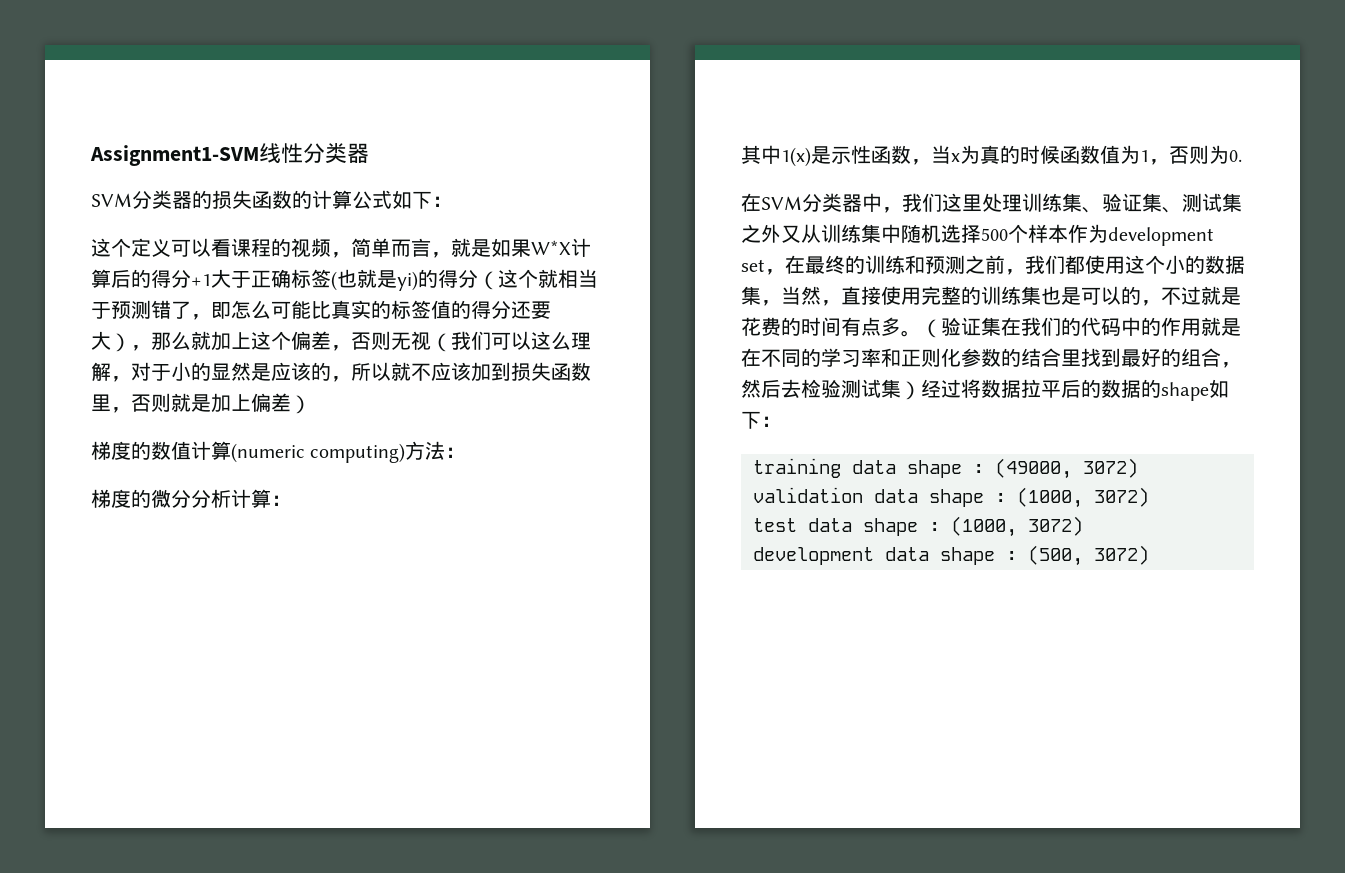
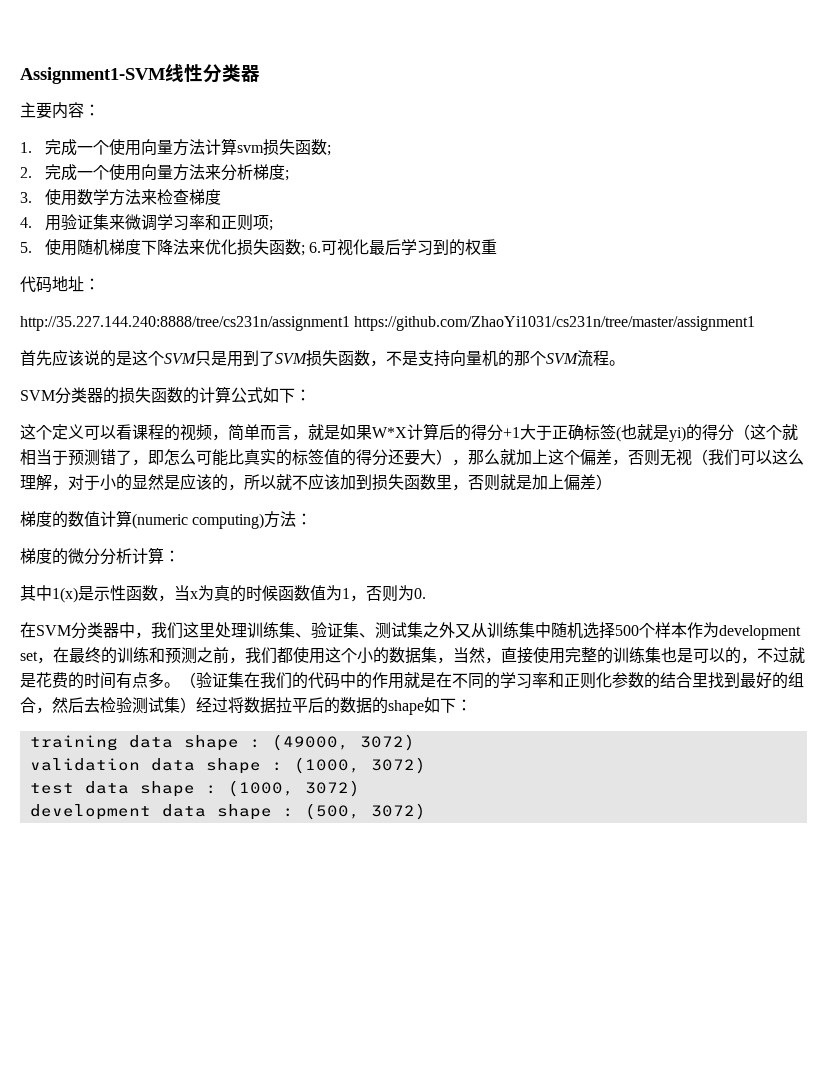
+ 主要内容：
+ 1.完成一个使用向量方法计算svm损失函数;
+ 2.完成一个使用向量方法来分析梯度;
+ 3.使用数学方法来检查梯度
+ 4.用验证集来微调学习率和正则项;
+ 5.使用随机梯度下降法来优化损失函数; 6.可视化最后学习到的权重
+ 代码地址：
+ http://35.227.144.240:8888/tree/cs231n/assignment1 https://github.com/ZhaoYi1031/cs231n/tree/master/assignment1
+ 首先应该说的是这个SVM只是用到了SVM损失函数，不是支持向量机的那个SVM流程。

